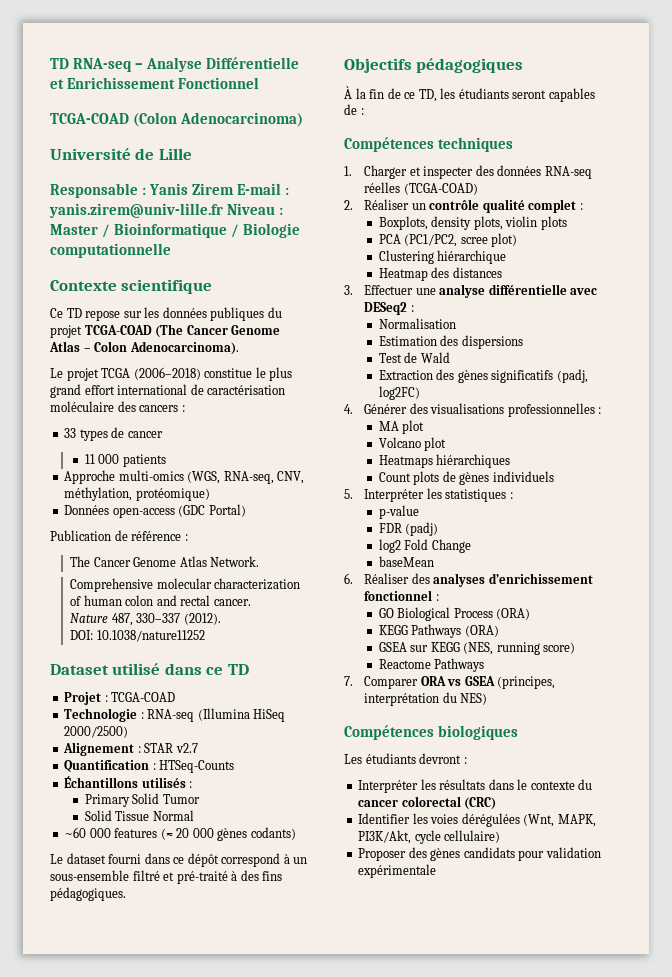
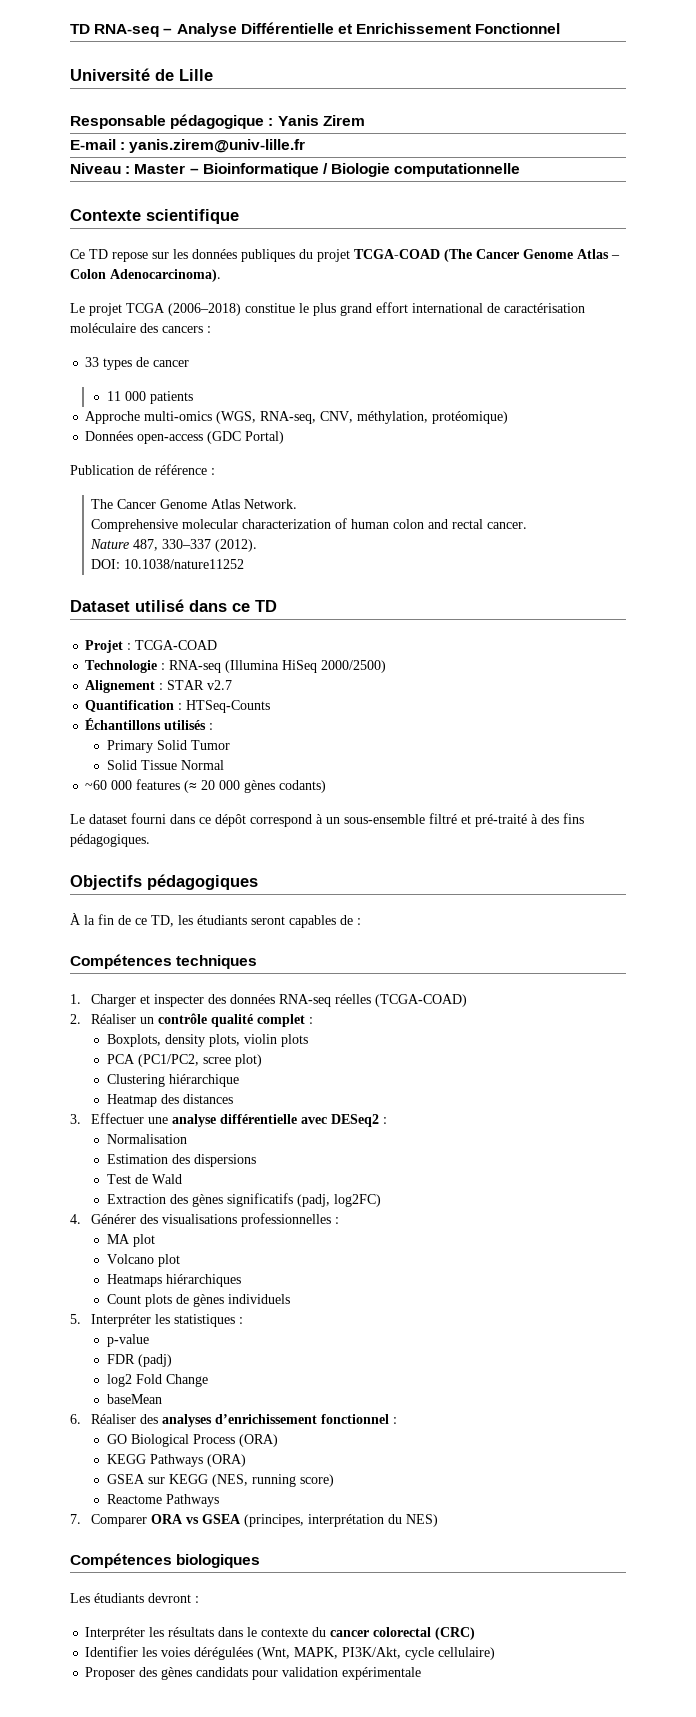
- TCGA-COAD (Colon Adenocarcinoma)
- Responsable : Yanis Zirem E-mail : yanis.zirem@univ-lille.fr Niveau : Master / Bioinformatique / Biologie computationnelle
+ Responsable pédagogique : Yanis Zirem
+ E-mail : yanis.zirem@univ-lille.fr
+ Niveau : Master – Bioinformatique / Biologie computationnelle

